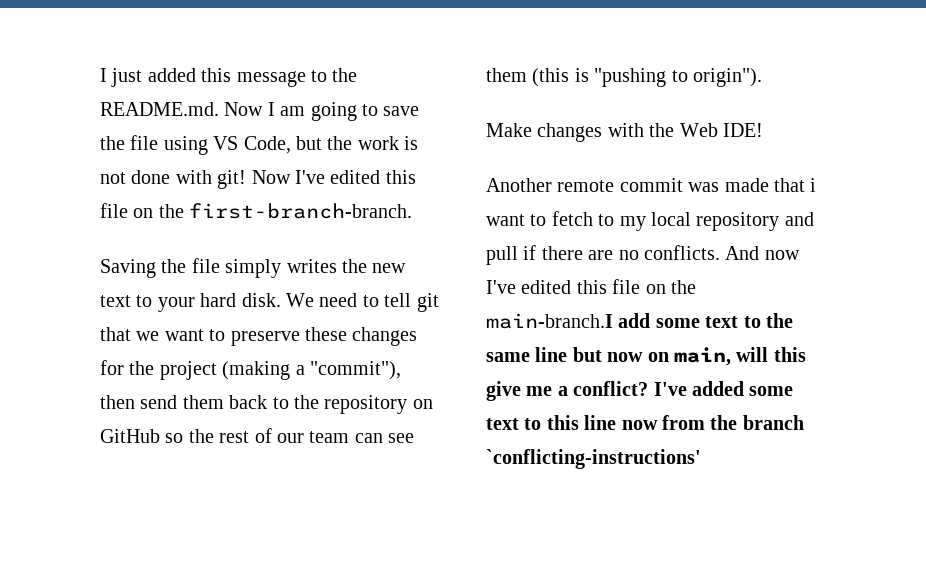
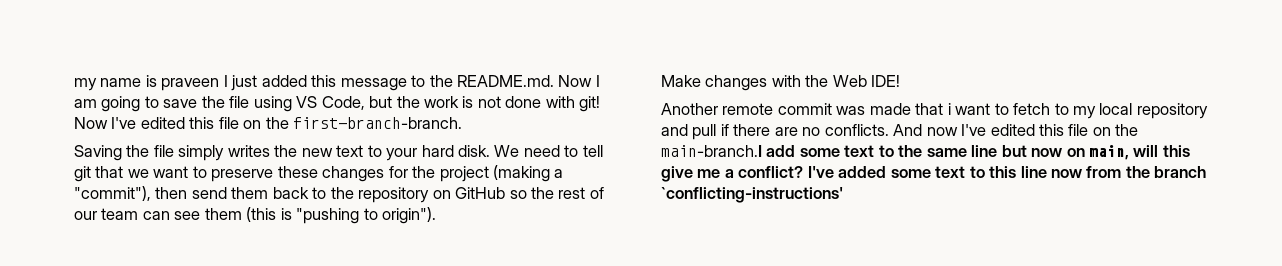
- I just added this message to the README.md. Now I am going to save the file using VS Code, but the work is not done with git!
+ my name is praveen I just added this message to the README.md. Now I am going to save the file using VS Code, but the work is not done with git!

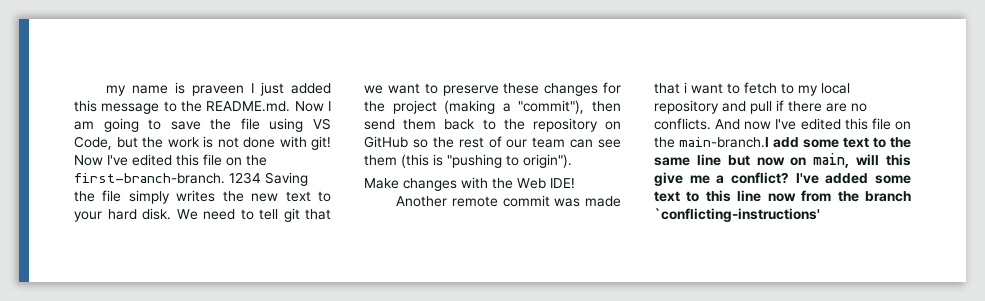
- Now I've edited this file on the first-branch-branch.
- Saving the file simply writes the new text to your hard disk.
+ Now I've edited this file on the first-branch-branch. 1234 Saving the file simply writes the new text to your hard disk.

